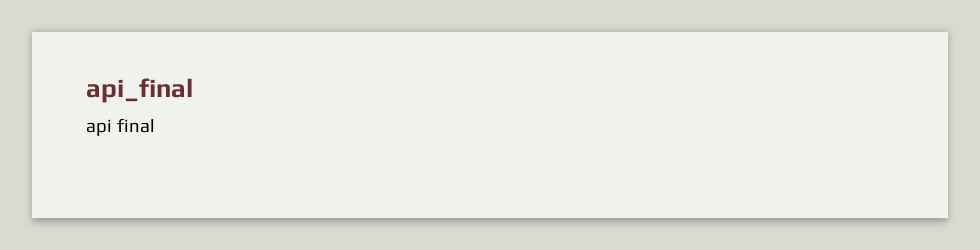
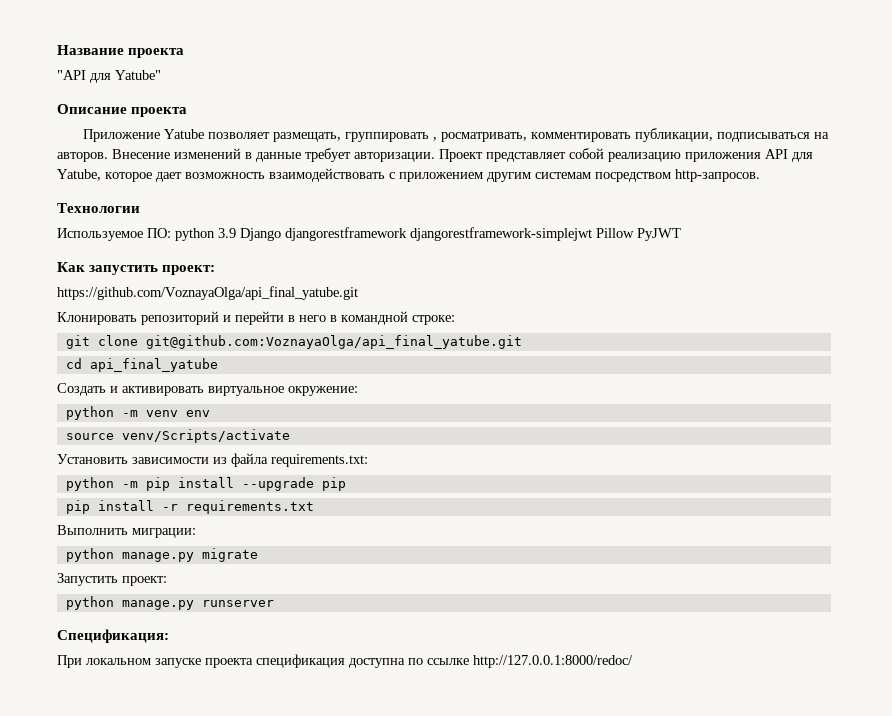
- api_final
- api final
+ Название проекта
+ "API для Yatube"
+ Описание проекта
+ Приложение Yatube позволяет размещать, группировать , росматривать, комментировать публикации, подписываться на авторов. Внесение изменений в данные требует авторизации. Проект представляет собой реализацию приложения API для Yatube, которое дает возможность взаимодействовать с приложением другим системам посредством http-запросов.
+ Технологии
+ Используемое ПО: python 3.9 Django djangorestframework djangorestframework-simplejwt Pillow PyJWT
+ Как запустить проект:
+ https://github.com/VoznayaOlga/api_final_yatube.git
+ Клонировать репозиторий и перейти в него в командной строке:
+ git clone git@github.com:VoznayaOlga/api_final_yatube.git
+ cd api_final_yatube
+ Cоздать и активировать виртуальное окружение:
+ python -m venv env
+ source venv/Scripts/activate
+ Установить зависимости из файла requirements.txt:
+ python -m pip install --upgrade pip
+ pip install -r requirements.txt
+ Выполнить миграции:
+ python manage.py migrate
+ Запустить проект:
+ python manage.py runserver
+ Спецификация:
+ При локальном запуске проекта спецификация доступна по ссылке http://127.0.0.1:8000/redoc/

